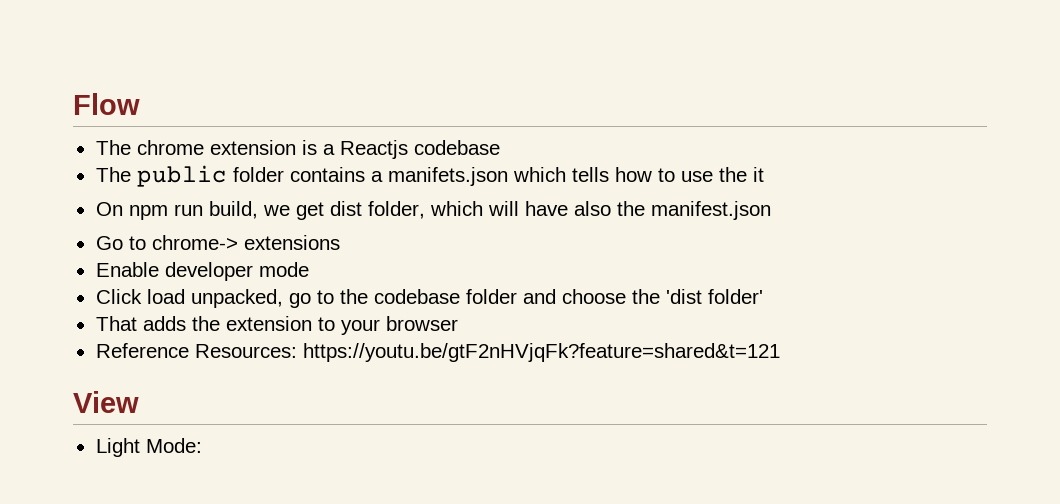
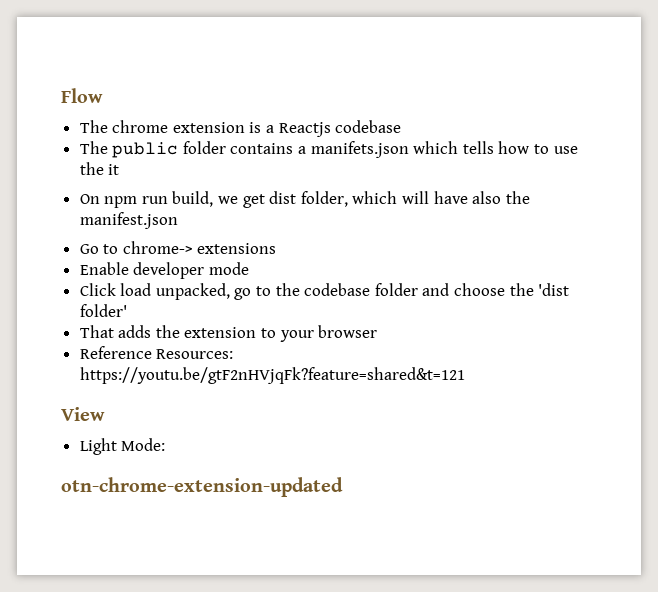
+ otn-chrome-extension-updated

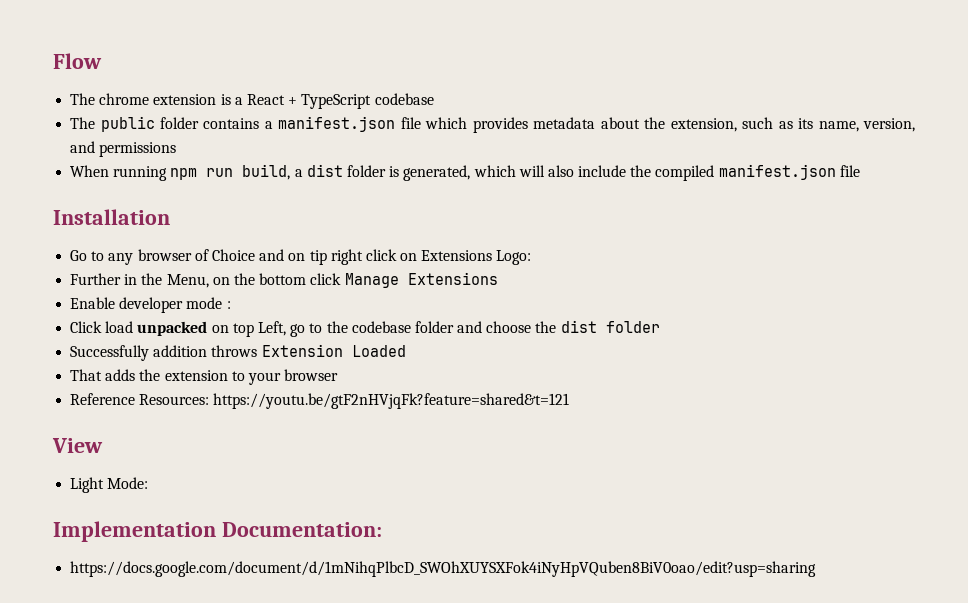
- The chrome extension is a Reactjs codebase
+ The chrome extension is a React + TypeScript codebase
- The public folder contains a manifets.json which tells how to use the it
- On npm run build, we get dist folder, which will have also the manifest.json
+ The public folder contains a manifest.json file which provides metadata about the extension, such as its name, version, and permissions
+ When running npm run build, a dist folder is generated, which will also include the compiled manifest.json file
+ Installation
- Go to chrome-> extensions
+ Go to any browser of Choice and on tip right click on Extensions Logo:
+ Further in the Menu, on the bottom click Manage Extensions
- Enable developer mode
+ Enable developer mode :
- Click load unpacked, go to the codebase folder and choose the 'dist folder'
+ Click load unpacked on top Left, go to the codebase folder and choose the dist folder
+ Successfully addition throws Extension Loaded
- otn-chrome-extension-updated
+ Implementation Documentation:
+ https://docs.google.com/document/d/1mNihqPlbcD_SWOhXUYSXFok4iNyHpVQuben8BiV0oao/edit?usp=sharing

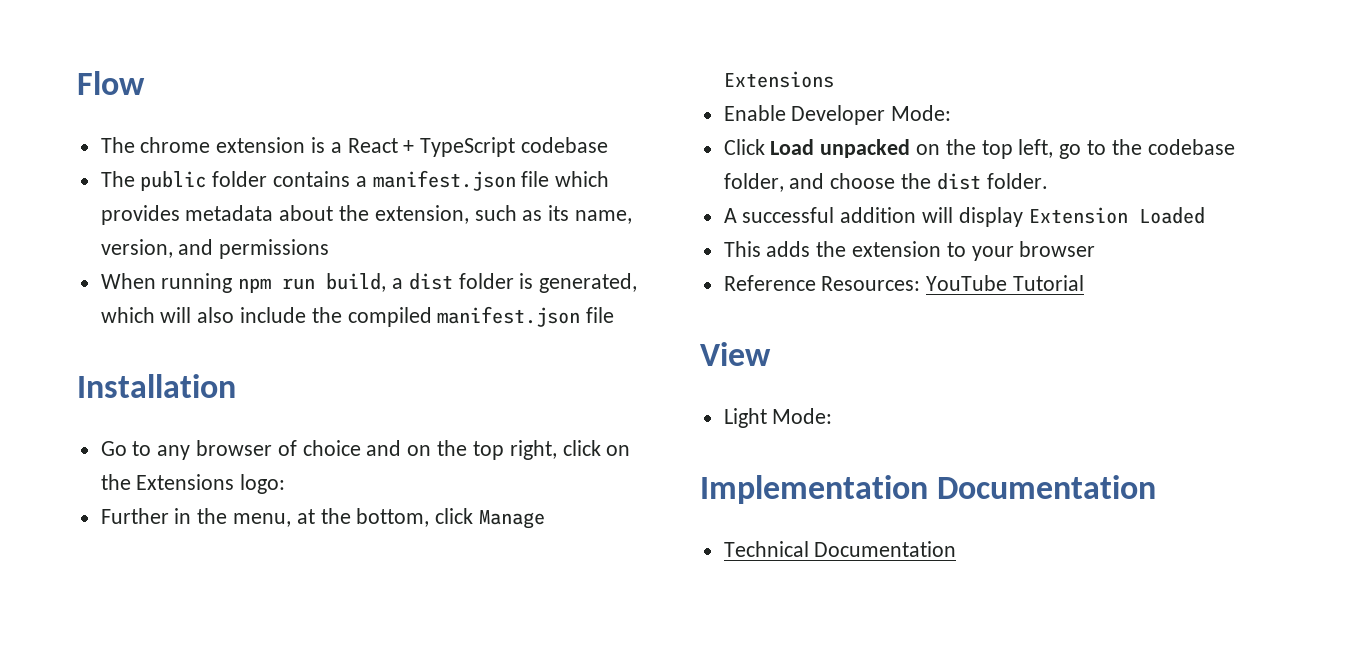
- Go to any browser of Choice and on tip right click on Extensions Logo:
+ Go to any browser of choice and on the top right, click on the Extensions logo:
- Further in the Menu, on the bottom click Manage Extensions
+ Further in the menu, at the bottom, click Manage Extensions
- Enable developer mode :
+ Enable Developer Mode:
- Click load unpacked on top Left, go to the codebase folder and choose the dist folder
- Successfully addition throws Extension Loaded
+ Click Load unpacked on the top left, go to the codebase folder, and choose the dist folder.
+ A successful addition will display Extension Loaded
- That adds the extension to your browser
+ This adds the extension to your browser
- Reference Resources: https://youtu.be/gtF2nHVjqFk?feature=shared&t=121
+ Reference Resources: YouTube Tutorial
- Implementation Documentation:
- https://docs.google.com/document/d/1mNihqPlbcD_SWOhXUYSXFok4iNyHpVQuben8BiV0oao/edit?usp=sharing
+ Implementation Documentation
+ Technical Documentation

